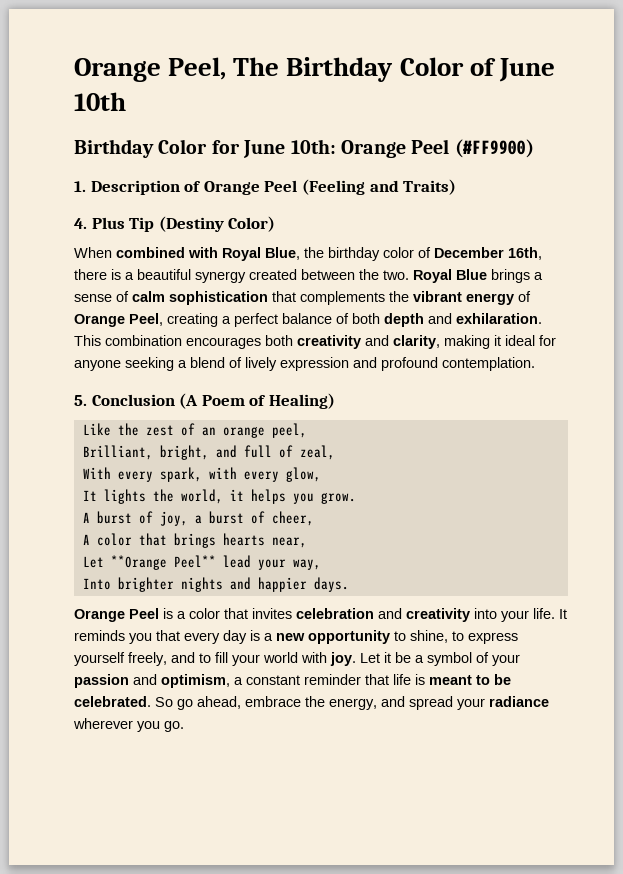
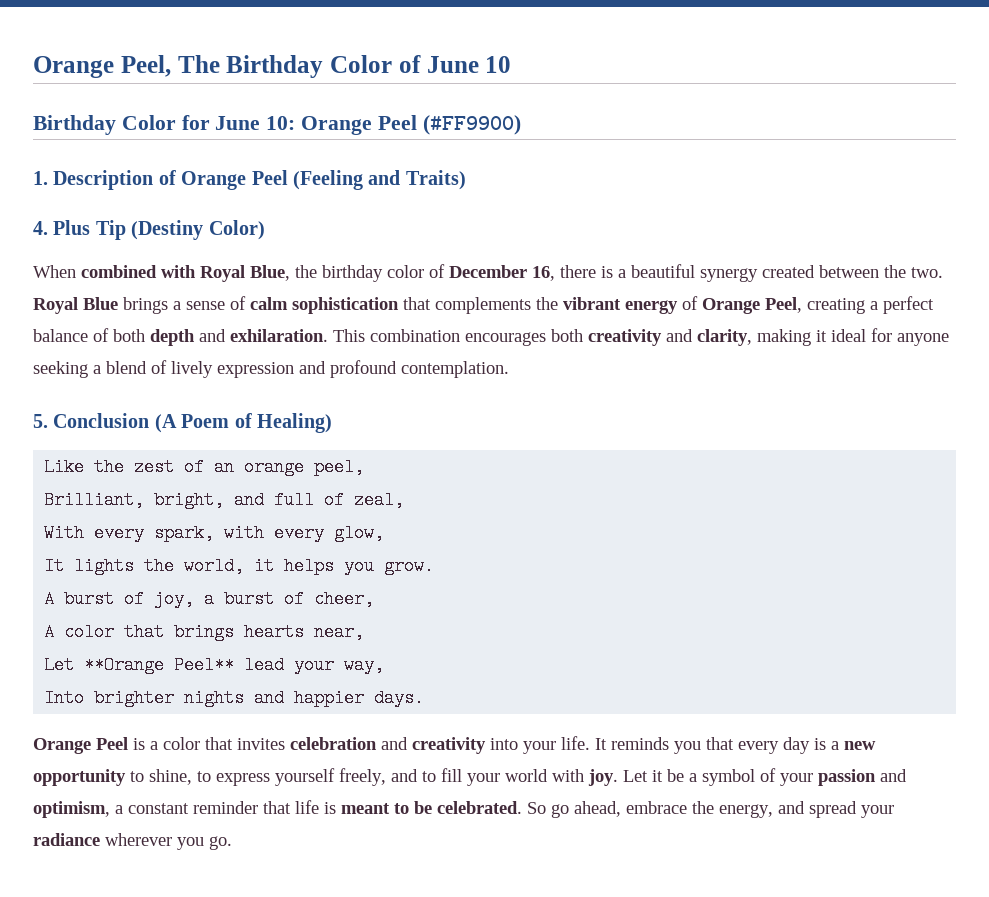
- Orange Peel, The Birthday Color of June 10th
+ Orange Peel, The Birthday Color of June 10
- Birthday Color for June 10th: Orange Peel (#FF9900)
+ Birthday Color for June 10: Orange Peel (#FF9900)
- When combined with Royal Blue, the birthday color of December 16th, there is a beautiful synergy created between the two.
+ When combined with Royal Blue, the birthday color of December 16, there is a beautiful synergy created between the two.

